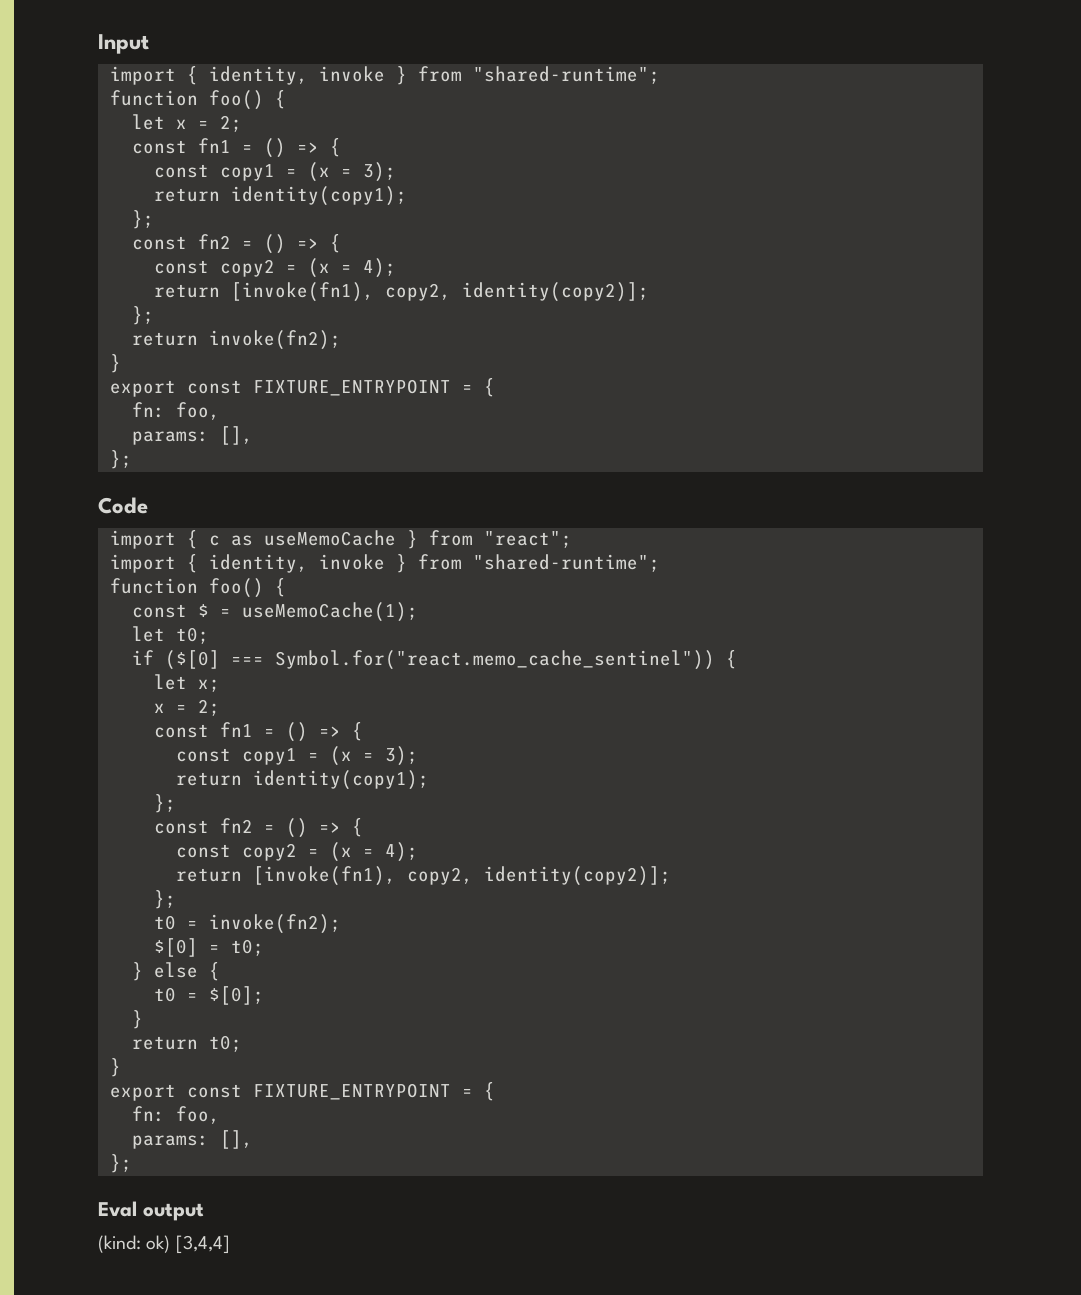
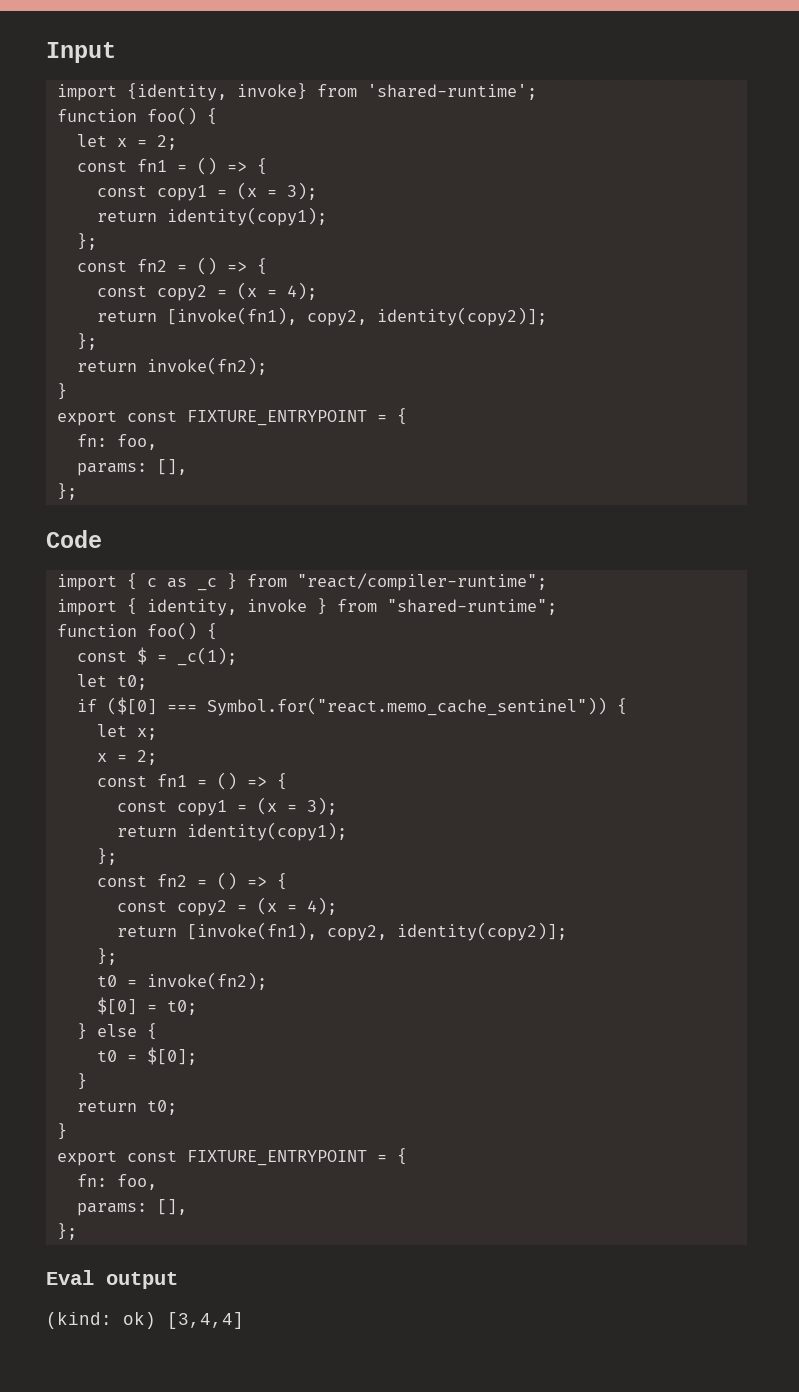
  Input
- import { identity, invoke } from "shared-runtime";
+ import {identity, invoke} from 'shared-runtime';
- import { c as useMemoCache } from "react";
+ import { c as _c } from "react/compiler-runtime";
- const $ = useMemoCache(1);
+ const $ = _c(1);

